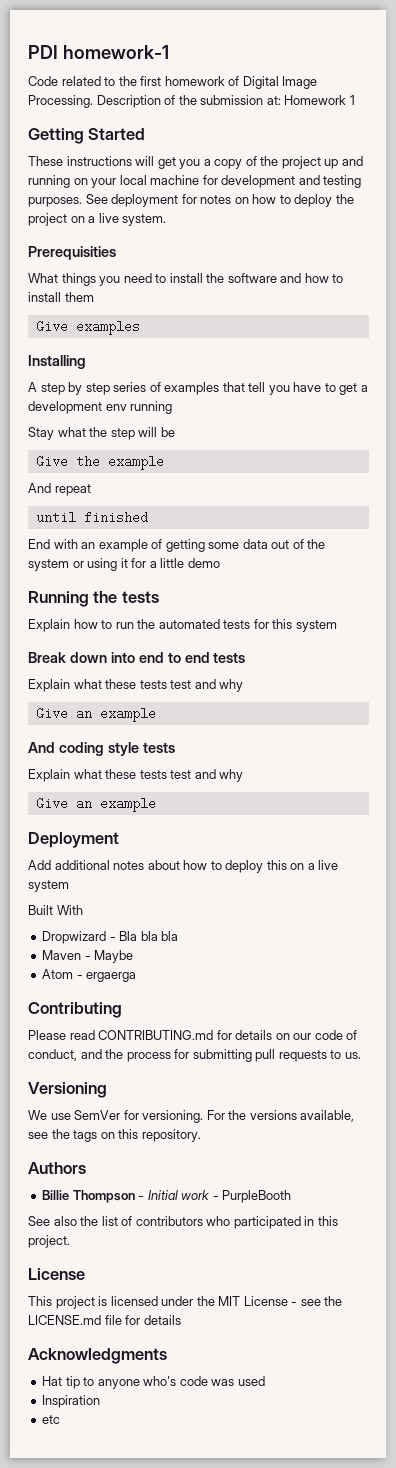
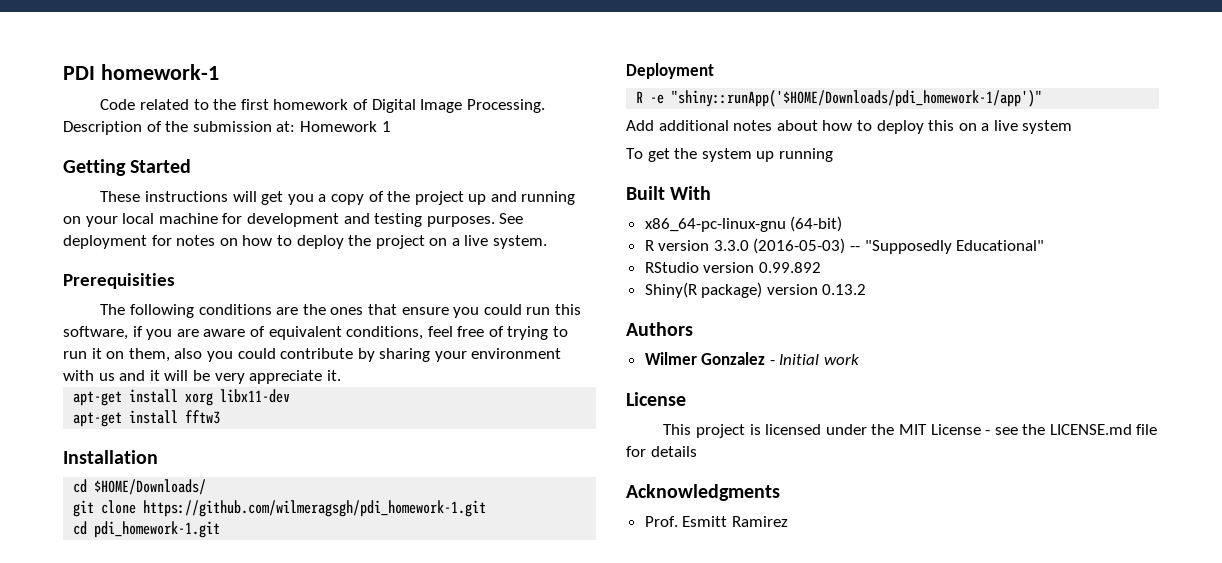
- What things you need to install the software and how to install them
- Give examples
- Installing
- A step by step series of examples that tell you have to get a development env running
- Stay what the step will be
- Give the example
- And repeat
- until finished
- End with an example of getting some data out of the system or using it for a little demo
- Running the tests
- Explain how to run the automated tests for this system
- Break down into end to end tests
- Explain what these tests test and why
- Give an example
- And coding style tests
- Explain what these tests test and why
- Give an example
+ The following conditions are the ones that ensure you could run this software, if you are aware of equivalent conditions, feel free of trying to run it on them, also you could contribute by sharing your environment with us and it will be very appreciate it.
+ apt-get install xorg libx11-dev
+ apt-get install fftw3
+ Installation
+ cd $HOME/Downloads/
+ git clone https://github.com/wilmeragsgh/pdi_homework-1.git
+ cd pdi_homework-1.git
  Deployment
+ R -e "shiny::runApp('$HOME/Downloads/pdi_homework-1/app')"
+ To get the system up running
  Built With
- Dropwizard - Bla bla bla
- Maven - Maybe
- Atom - ergaerga
- Contributing
- Please read CONTRIBUTING.md for details on our code of conduct, and the process for submitting pull requests to us.
- Versioning
- We use SemVer for versioning. For the versions available, see the tags on this repository.
+ x86_64-pc-linux-gnu (64-bit)
+ R version 3.3.0 (2016-05-03) -- "Supposedly Educational"
+ RStudio version 0.99.892
+ Shiny(R package) version 0.13.2
- Billie Thompson - Initial work - PurpleBooth
- See also the list of contributors who participated in this project.
+ Wilmer Gonzalez - Initial work
- Hat tip to anyone who's code was used
- Inspiration
- etc
+ Prof. Esmitt Ramirez

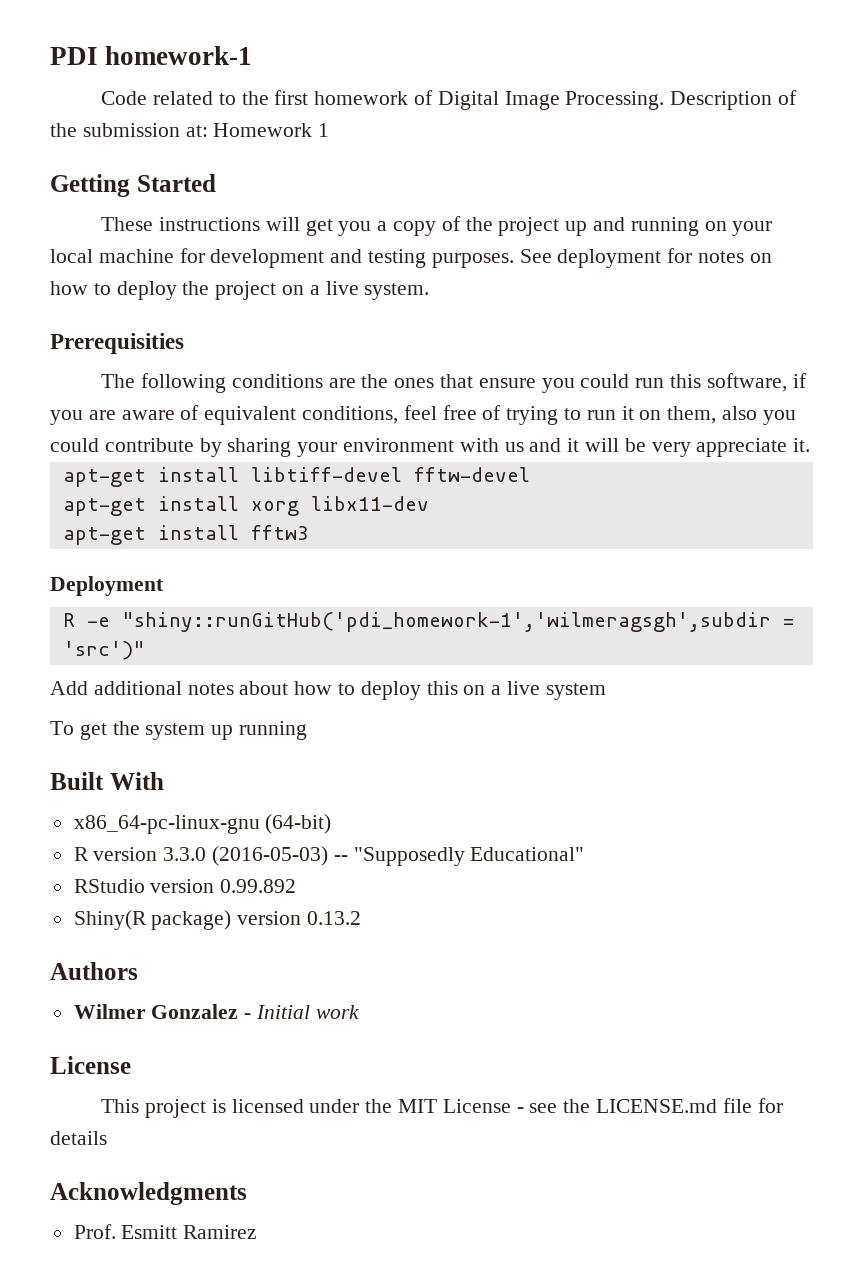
+ apt-get install libtiff-devel fftw-devel
- Installation
- cd $HOME/Downloads/
- git clone https://github.com/wilmeragsgh/pdi_homework-1.git
- cd pdi_homework-1.git
- R -e "shiny::runApp('$HOME/Downloads/pdi_homework-1/app')"
+ R -e "shiny::runGitHub('pdi_homework-1','wilmeragsgh',subdir = 'src')"

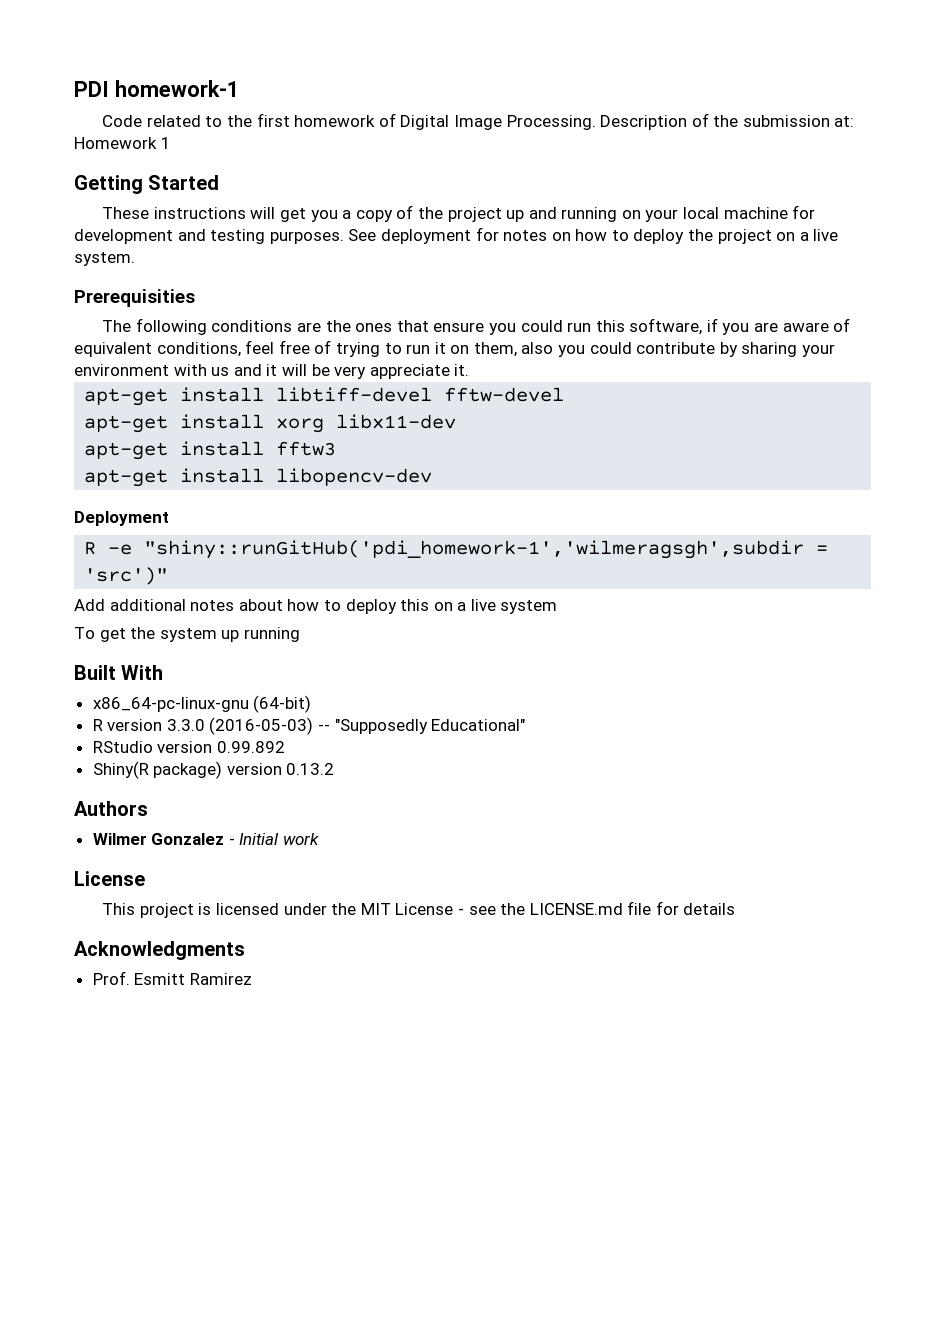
+ apt-get install libopencv-dev

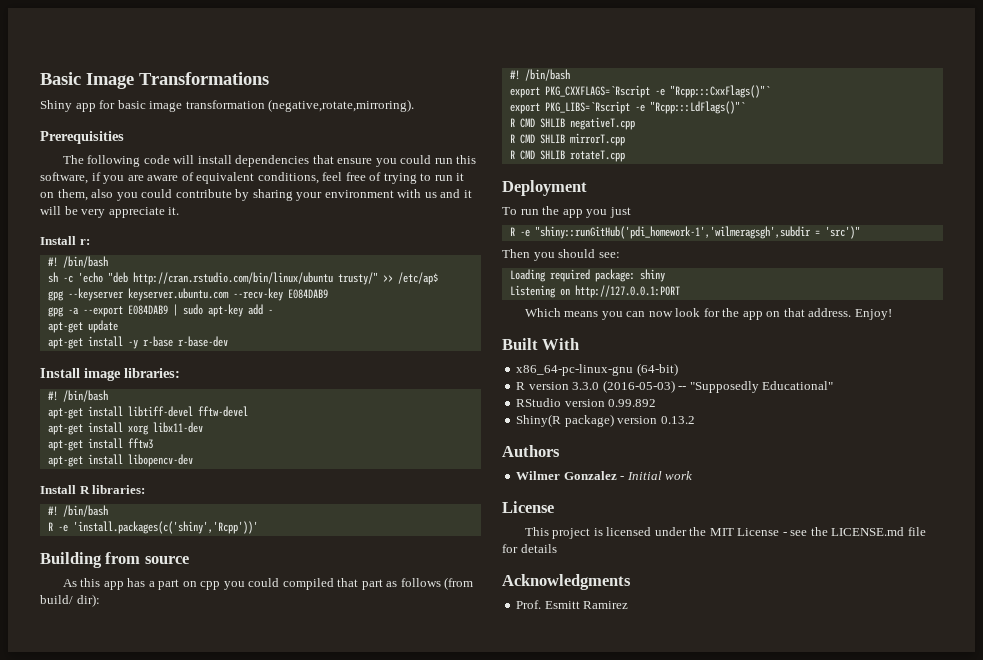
- PDI homework-1
- Code related to the first homework of Digital Image Processing. Description of the submission at: Homework 1
- Getting Started
- These instructions will get you a copy of the project up and running on your local machine for development and testing purposes. See deployment for notes on how to deploy the project on a live system.
+ Basic Image Transformations
+ Shiny app for basic image transformation (negative,rotate,mirroring).
- The following conditions are the ones that ensure you could run this software, if you are aware of equivalent conditions, feel free of trying to run it on them, also you could contribute by sharing your environment with us and it will be very appreciate it.
+ The following code will install dependencies that ensure you could run this software, if you are aware of equivalent conditions, feel free of trying to run it on them, also you could contribute by sharing your environment with us and it will be very appreciate it.
+ Install r:
+ #! /bin/bash
+ sh -c 'echo "deb http://cran.rstudio.com/bin/linux/ubuntu trusty/" >> /etc/ap$
+ gpg --keyserver keyserver.ubuntu.com --recv-key E084DAB9
+ gpg -a --export E084DAB9 | sudo apt-key add -
+ apt-get update
+ apt-get install -y r-base r-base-dev
+ Install image libraries:
+ #! /bin/bash
+ Install R libraries:
+ #! /bin/bash
+ R -e 'install.packages(c('shiny','Rcpp'))'
+ Building from source
+ As this app has a part on cpp you could compiled that part as follows (from build/ dir):
+ #! /bin/bash
+ export PKG_CXXFLAGS=`Rscript -e "Rcpp:::CxxFlags()"`
+ export PKG_LIBS=`Rscript -e "Rcpp:::LdFlags()"`
+ R CMD SHLIB negativeT.cpp
+ R CMD SHLIB mirrorT.cpp
+ R CMD SHLIB rotateT.cpp
  Deployment
+ To run the app you just
- Add additional notes about how to deploy this on a live system
- To get the system up running
+ Then you should see:
+ Loading required package: shiny
+ Listening on http://127.0.0.1:PORT
+ Which means you can now look for the app on that address. Enjoy!

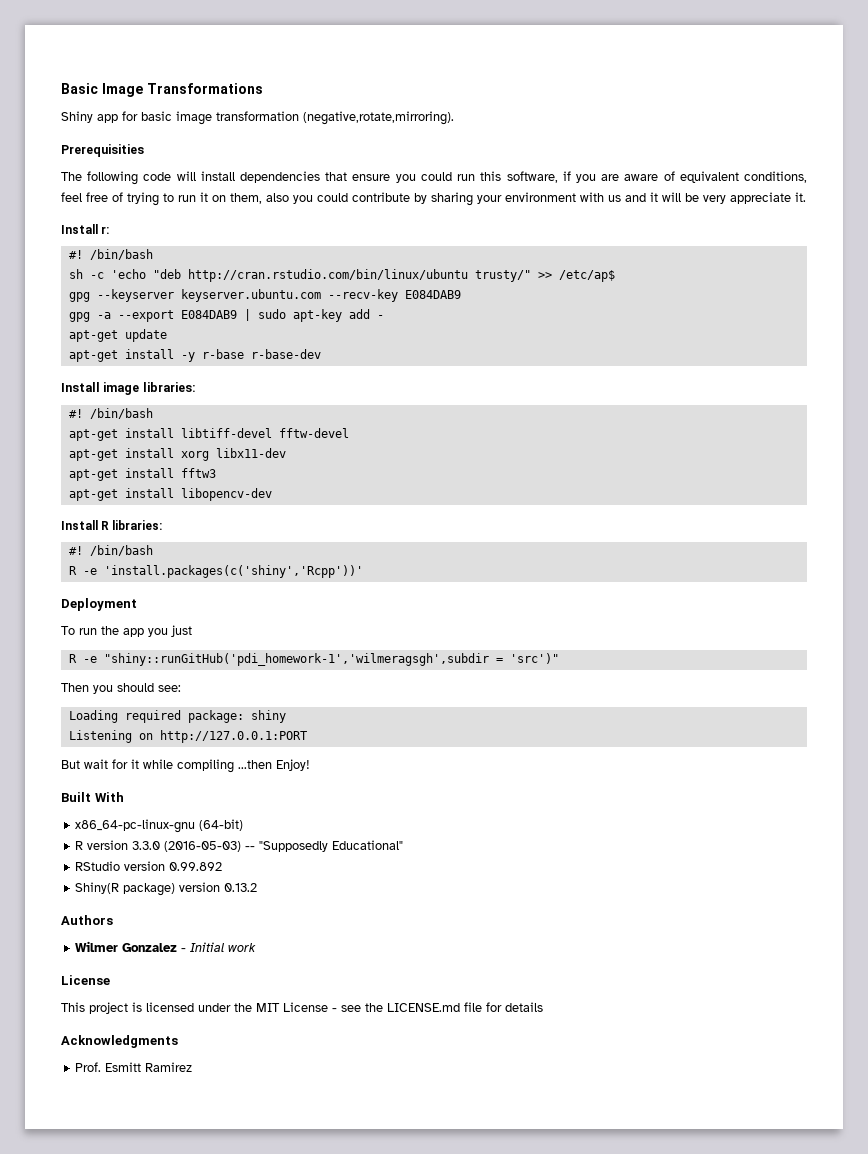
- Building from source
- As this app has a part on cpp you could compiled that part as follows (from build/ dir):
- #! /bin/bash
- export PKG_CXXFLAGS=`Rscript -e "Rcpp:::CxxFlags()"`
- export PKG_LIBS=`Rscript -e "Rcpp:::LdFlags()"`
- R CMD SHLIB negativeT.cpp
- R CMD SHLIB mirrorT.cpp
- R CMD SHLIB rotateT.cpp
- Which means you can now look for the app on that address. Enjoy!
+ But wait for it while compiling ...then Enjoy!

